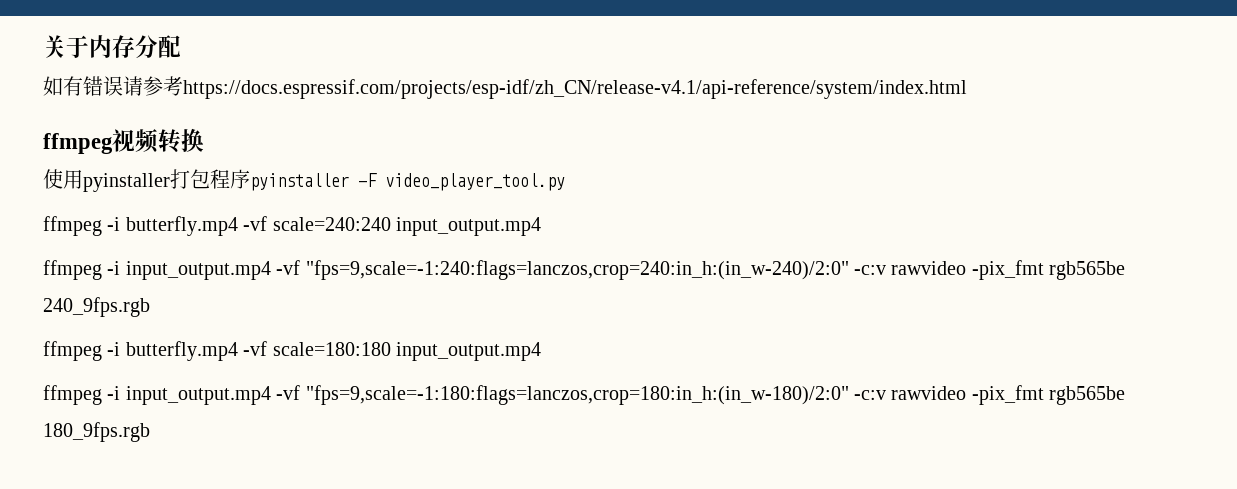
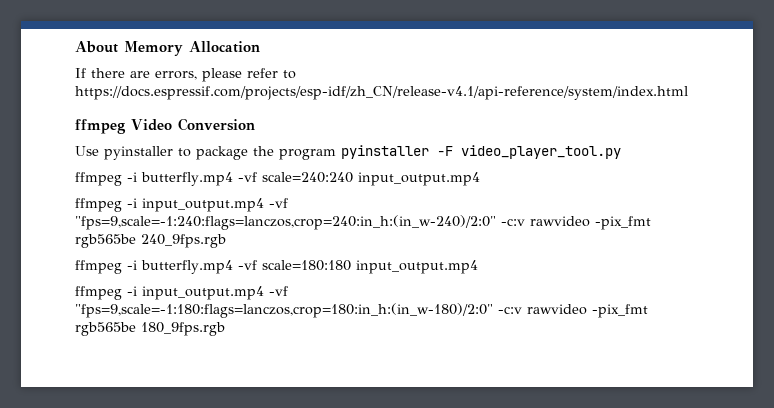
- 关于内存分配
- 如有错误请参考https://docs.espressif.com/projects/esp-idf/zh_CN/release-v4.1/api-reference/system/index.html
- ffmpeg视频转换
- 使用pyinstaller打包程序pyinstaller -F video_player_tool.py
+ About Memory Allocation
+ If there are errors, please refer to https://docs.espressif.com/projects/esp-idf/zh_CN/release-v4.1/api-reference/system/index.html
+ ffmpeg Video Conversion
+ Use pyinstaller to package the program pyinstaller -F video_player_tool.py

